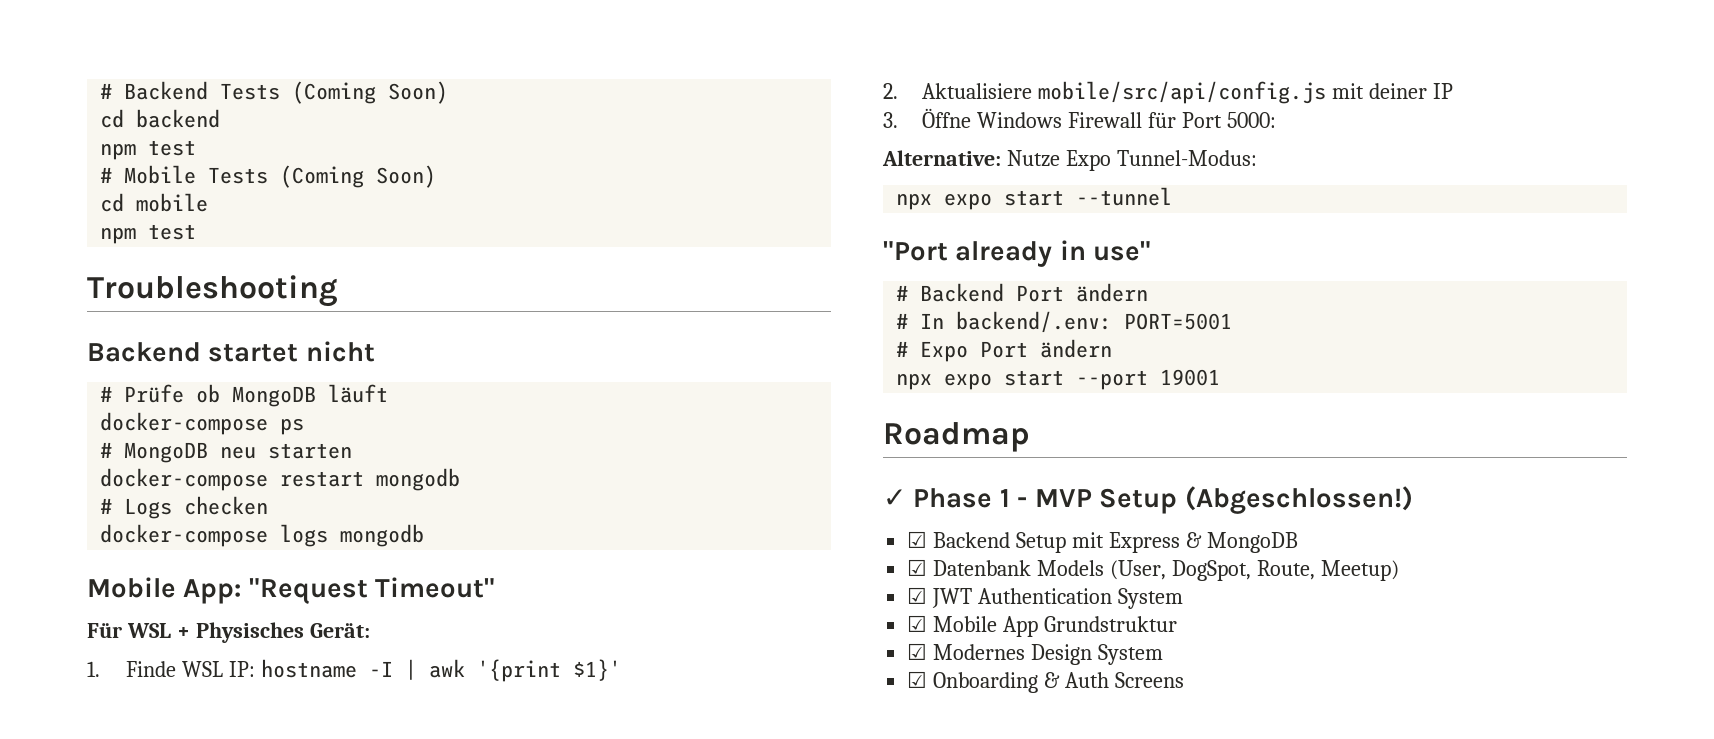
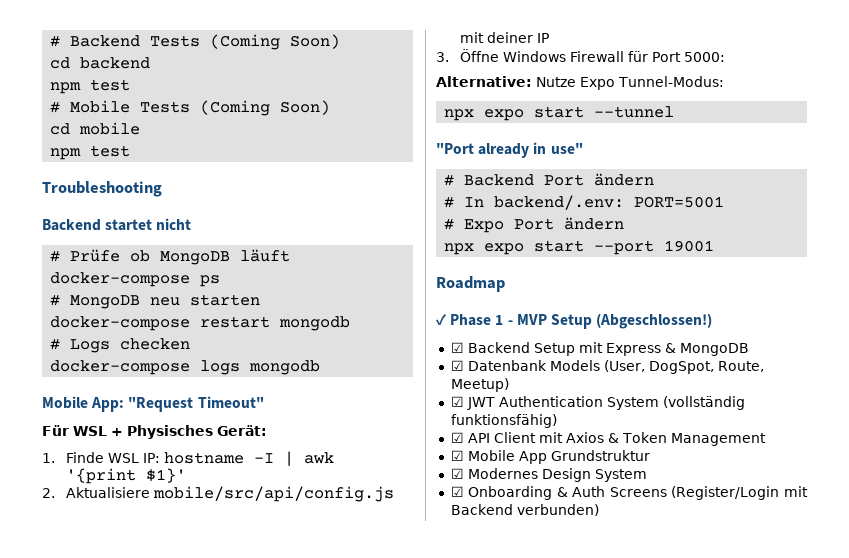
- ☑ JWT Authentication System
+ ☑ JWT Authentication System (vollständig funktionsfähig)
+ ☑ API Client mit Axios & Token Management
- ☑ Onboarding & Auth Screens
+ ☑ Onboarding & Auth Screens (Register/Login mit Backend verbunden)

